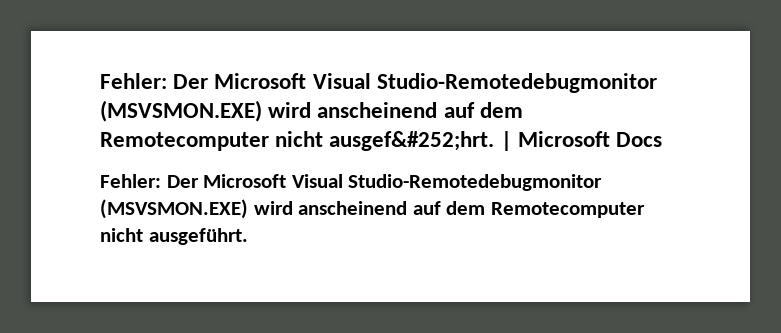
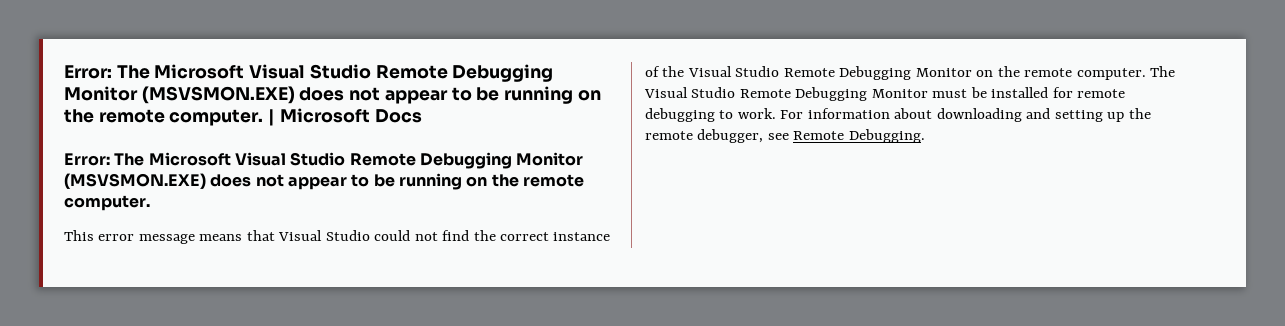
- Fehler: Der Microsoft Visual Studio-Remotedebugmonitor (MSVSMON.EXE) wird anscheinend auf dem Remotecomputer nicht ausgef&#252;hrt. | Microsoft Docs
- Fehler: Der Microsoft Visual Studio-Remotedebugmonitor (MSVSMON.EXE) wird anscheinend auf dem Remotecomputer nicht ausgeführt.
+ Error: The Microsoft Visual Studio Remote Debugging Monitor (MSVSMON.EXE) does not appear to be running on the remote computer. | Microsoft Docs
+ Error: The Microsoft Visual Studio Remote Debugging Monitor (MSVSMON.EXE) does not appear to be running on the remote computer.
+ This error message means that Visual Studio could not find the correct instance of the Visual Studio Remote Debugging Monitor on the remote computer. The Visual Studio Remote Debugging Monitor must be installed for remote debugging to work. For information about downloading and setting up the remote debugger, see Remote Debugging.

